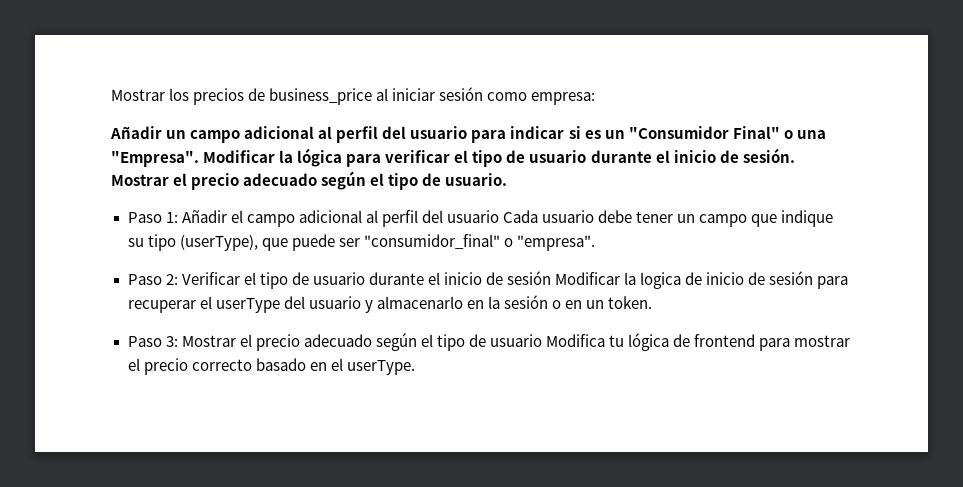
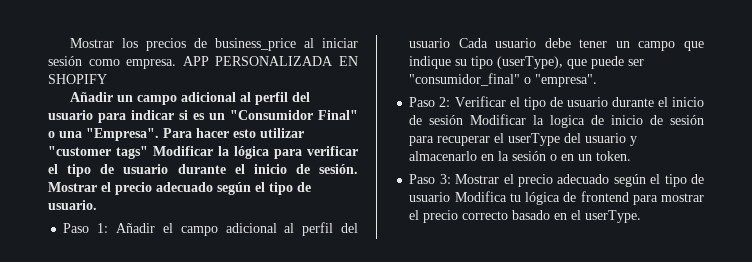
- Mostrar los precios de business_price al iniciar sesión como empresa:
+ Mostrar los precios de business_price al iniciar sesión como empresa. APP PERSONALIZADA EN SHOPIFY
- Modificar la lógica para verificar el tipo de usuario durante el inicio de sesión.
+ Para hacer esto utilizar "customer tags" Modificar la lógica para verificar el tipo de usuario durante el inicio de sesión.

